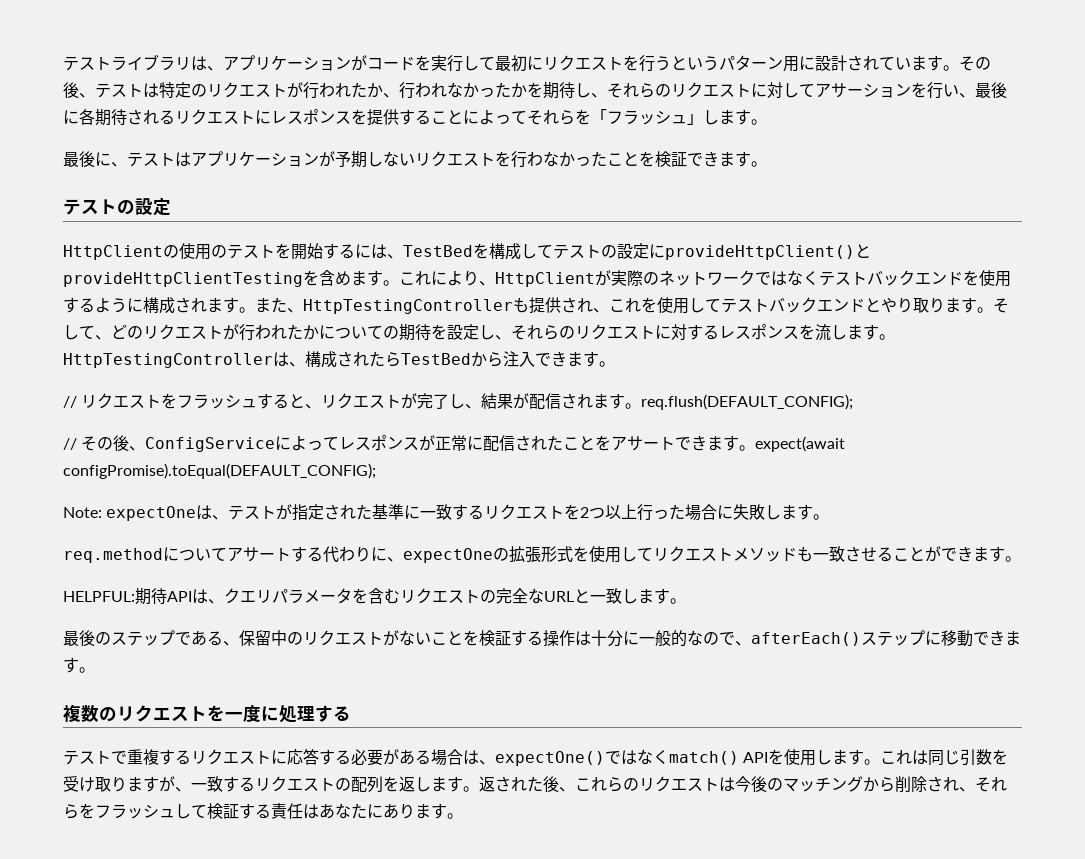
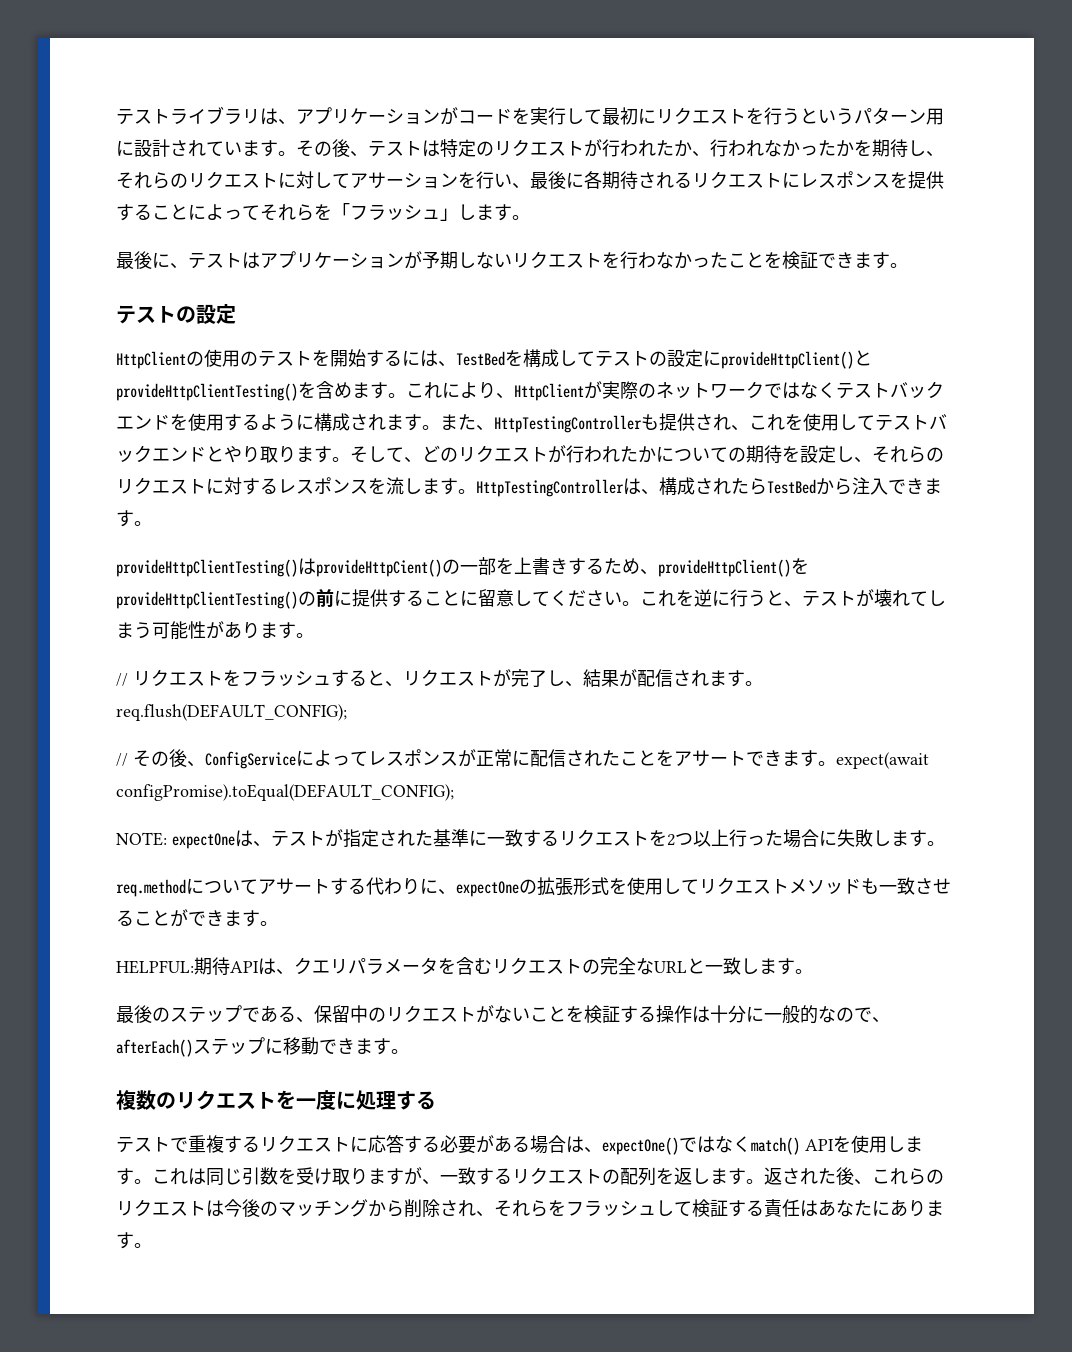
- HttpClientの使用のテストを開始するには、TestBedを構成してテストの設定にprovideHttpClient()とprovideHttpClientTestingを含めます。
+ HttpClientの使用のテストを開始するには、TestBedを構成してテストの設定にprovideHttpClient()とprovideHttpClientTesting()を含めます。
+ provideHttpClientTesting()はprovideHttpCient()の一部を上書きするため、provideHttpClient()をprovideHttpClientTesting()の前に提供することに留意してください。これを逆に行うと、テストが壊れてしまう可能性があります。
- Note: expectOneは、テストが指定された基準に一致するリクエストを2つ以上行った場合に失敗します。
+ NOTE: expectOneは、テストが指定された基準に一致するリクエストを2つ以上行った場合に失敗します。

